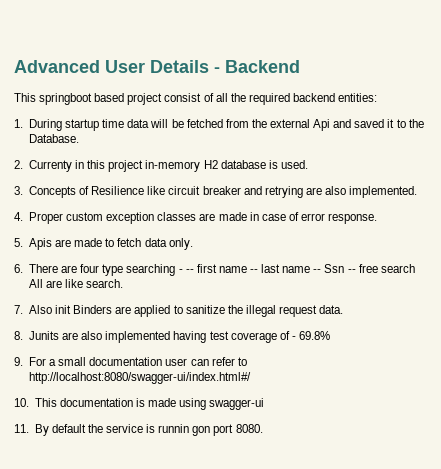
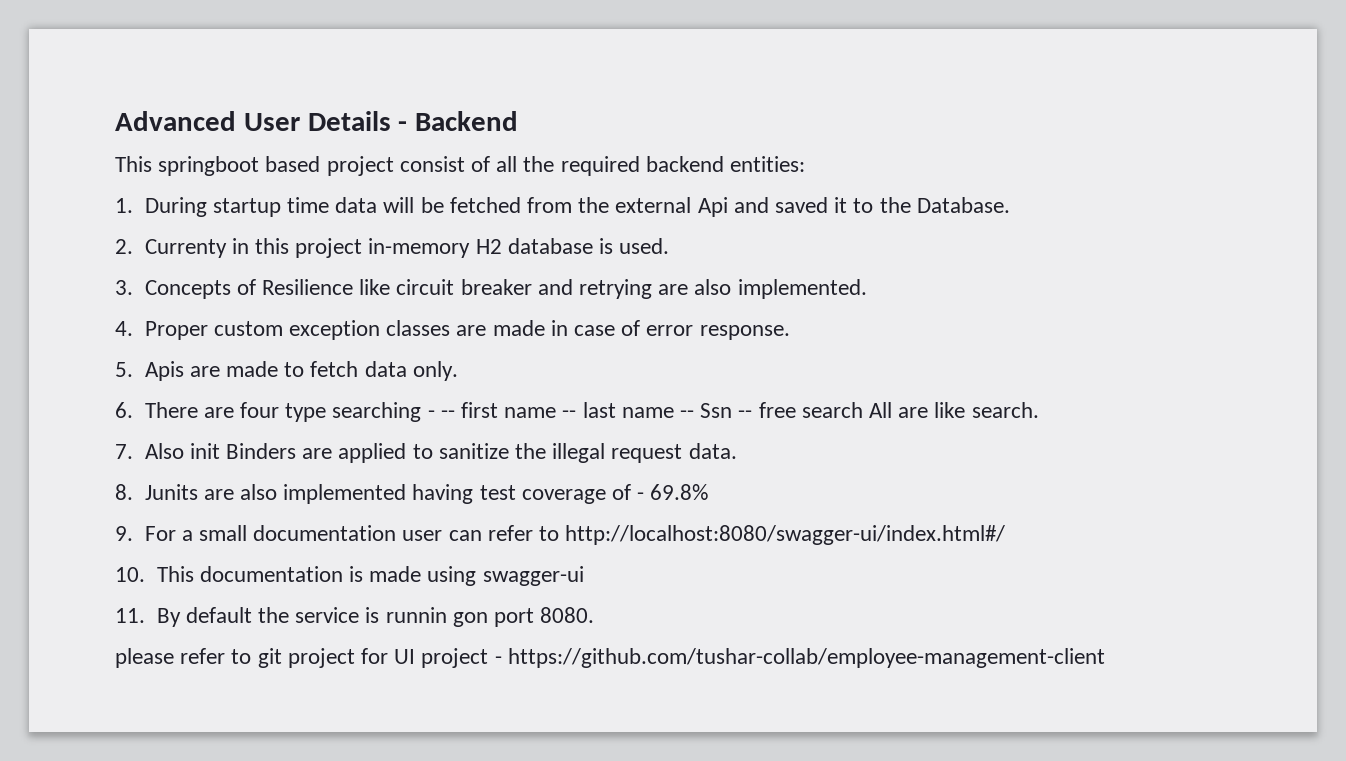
+ please refer to git project for UI project - https://github.com/tushar-collab/employee-management-client

